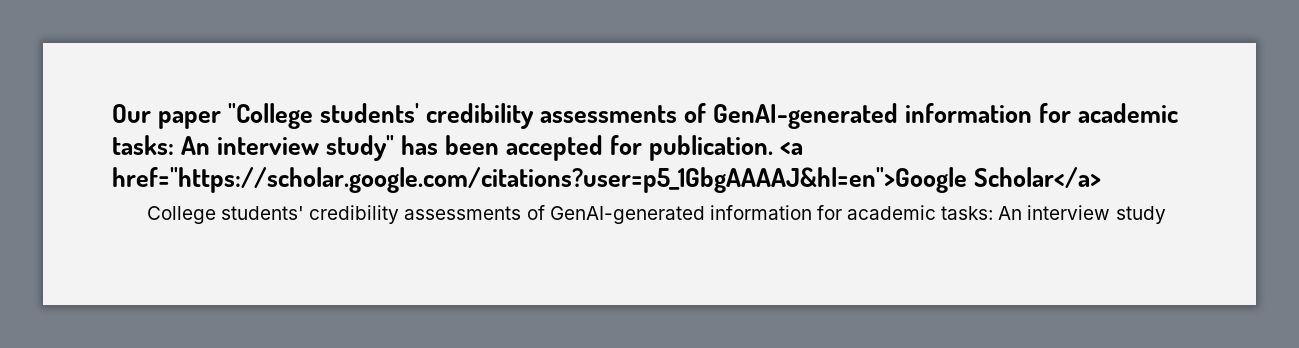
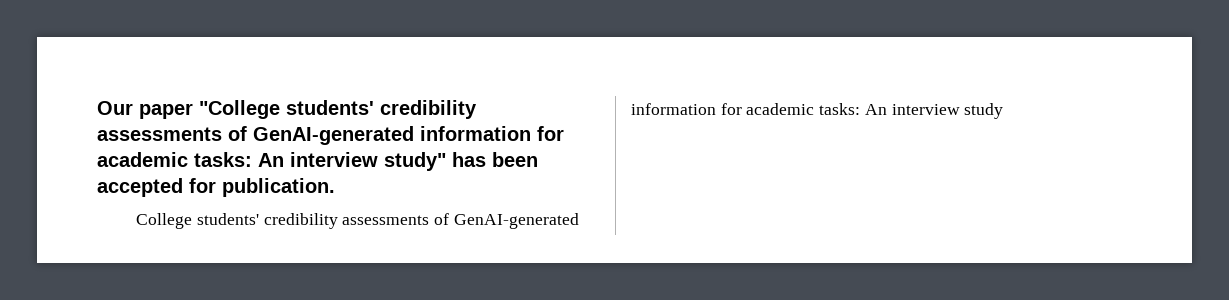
- <a href="https://scholar.google.com/citations?user=p5_1GbgAAAAJ&hl=en">Google Scholar</a>

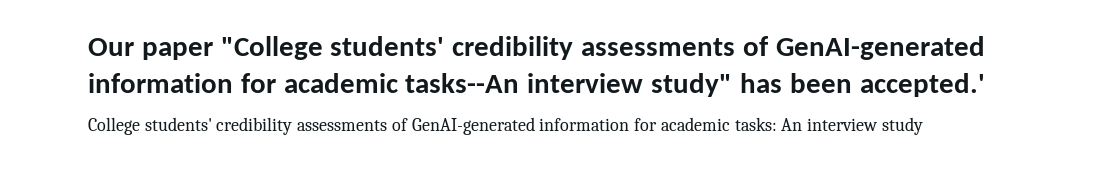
- Our paper "College students' credibility assessments of GenAI-generated information for academic tasks: An interview study" has been accepted for publication.
+ Our paper "College students' credibility assessments of GenAI-generated information for academic tasks--An interview study" has been accepted.'

